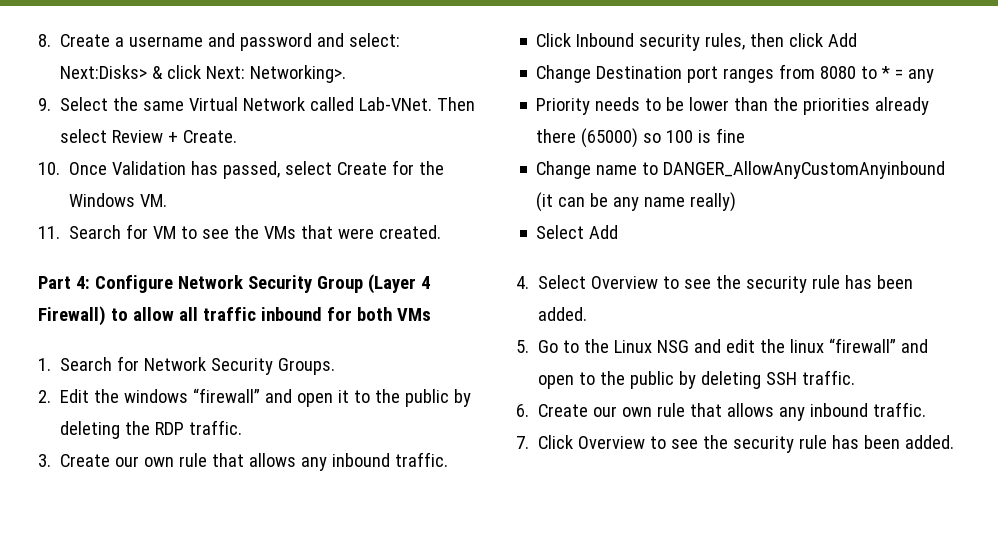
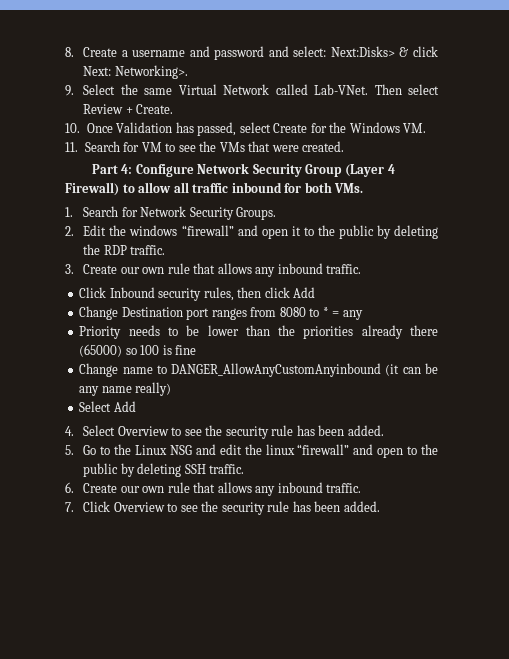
- Part 4: Configure Network Security Group (Layer 4 Firewall) to allow all traffic inbound for both VMs
+ Part 4: Configure Network Security Group (Layer 4 Firewall) to allow all traffic inbound for both VMs.

